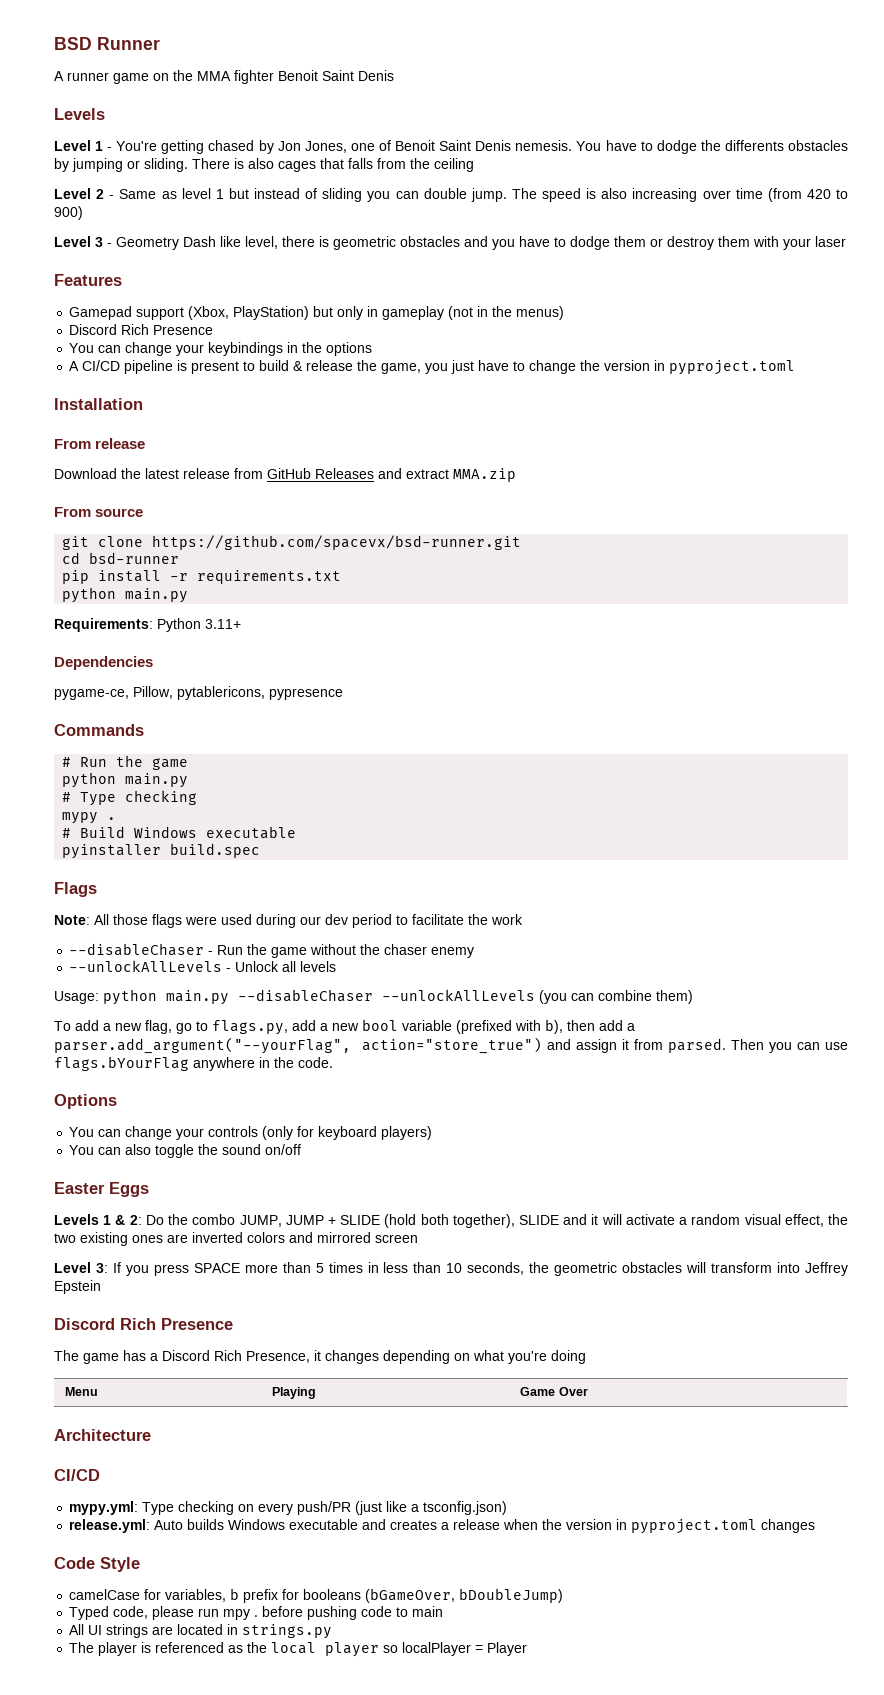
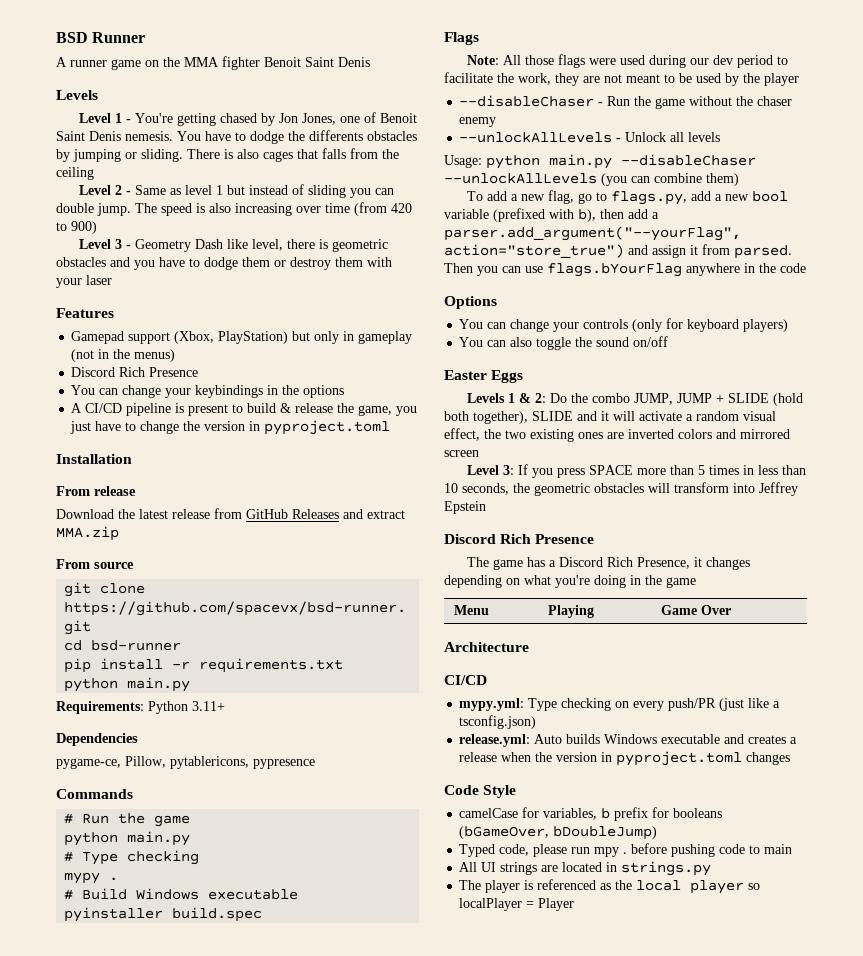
- Note: All those flags were used during our dev period to facilitate the work
+ Note: All those flags were used during our dev period to facilitate the work, they are not meant to be used by the player
- Then you can use flags.bYourFlag anywhere in the code.
+ Then you can use flags.bYourFlag anywhere in the code
- The game has a Discord Rich Presence, it changes depending on what you're doing
+ The game has a Discord Rich Presence, it changes depending on what you're doing in the game

